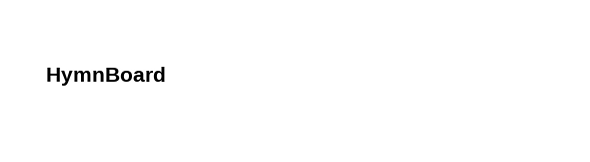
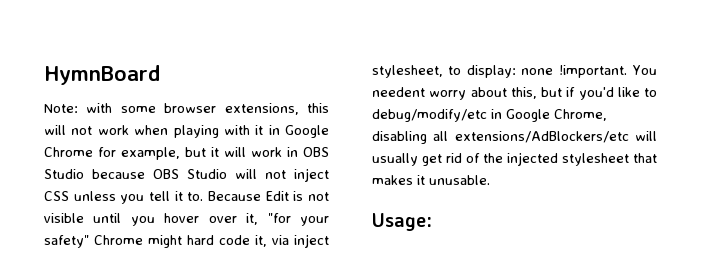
+ Note: with some browser extensions, this will not work when playing with it in Google Chrome for example, but it will work in OBS Studio because OBS Studio will not inject CSS unless you tell it to. Because Edit is not visible until you hover over it, "for your safety" Chrome might hard code it, via inject stylesheet, to display: none !important. You needent worry about this, but if you'd like to debug/modify/etc in Google Chrome, disabling all extensions/AdBlockers/etc will usually get rid of the injected stylesheet that makes it unusable.
+ Usage:

